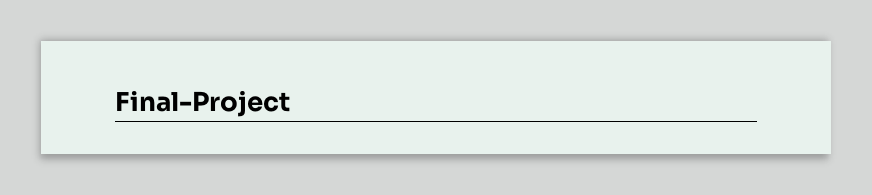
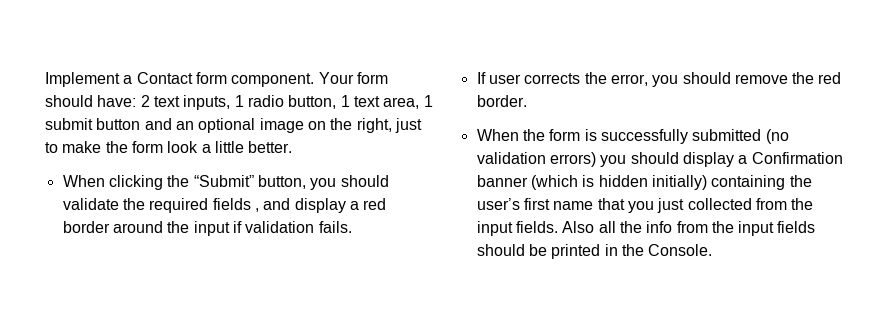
- Final-Project
+ Implement a Contact form component. Your form should have: 2 text inputs, 1 radio button, 1 text area, 1 submit button and an optional image on the right, just to make the form look a little better.
+ When clicking the “Submit” button, you should validate the required fields , and display a red border around the input if validation fails.
+ If user corrects the error, you should remove the red border.
+ When the form is successfully submitted (no validation errors) you should display a Confirmation banner (which is hidden initially) containing the user’s first name that you just collected from the input fields. Also all the info from the input fields should be printed in the Console.

